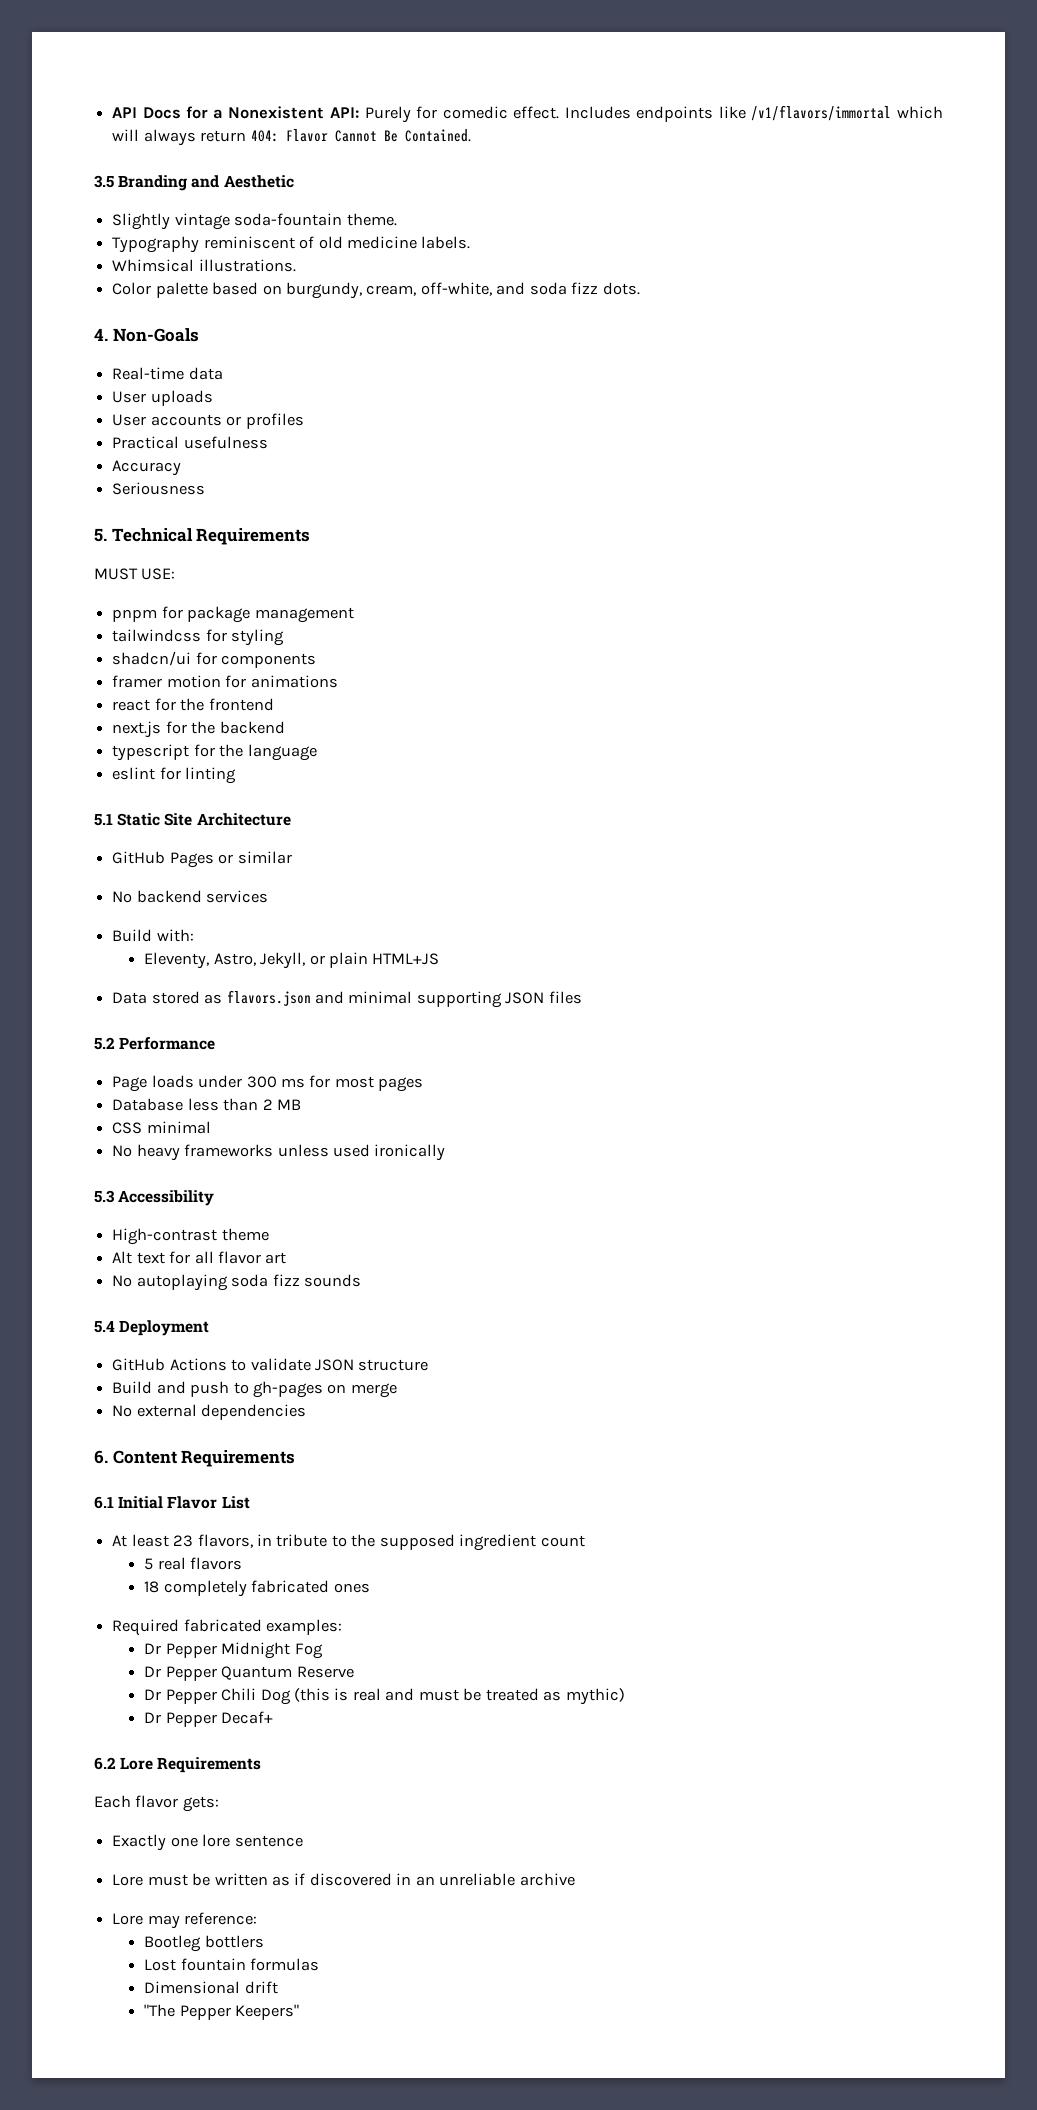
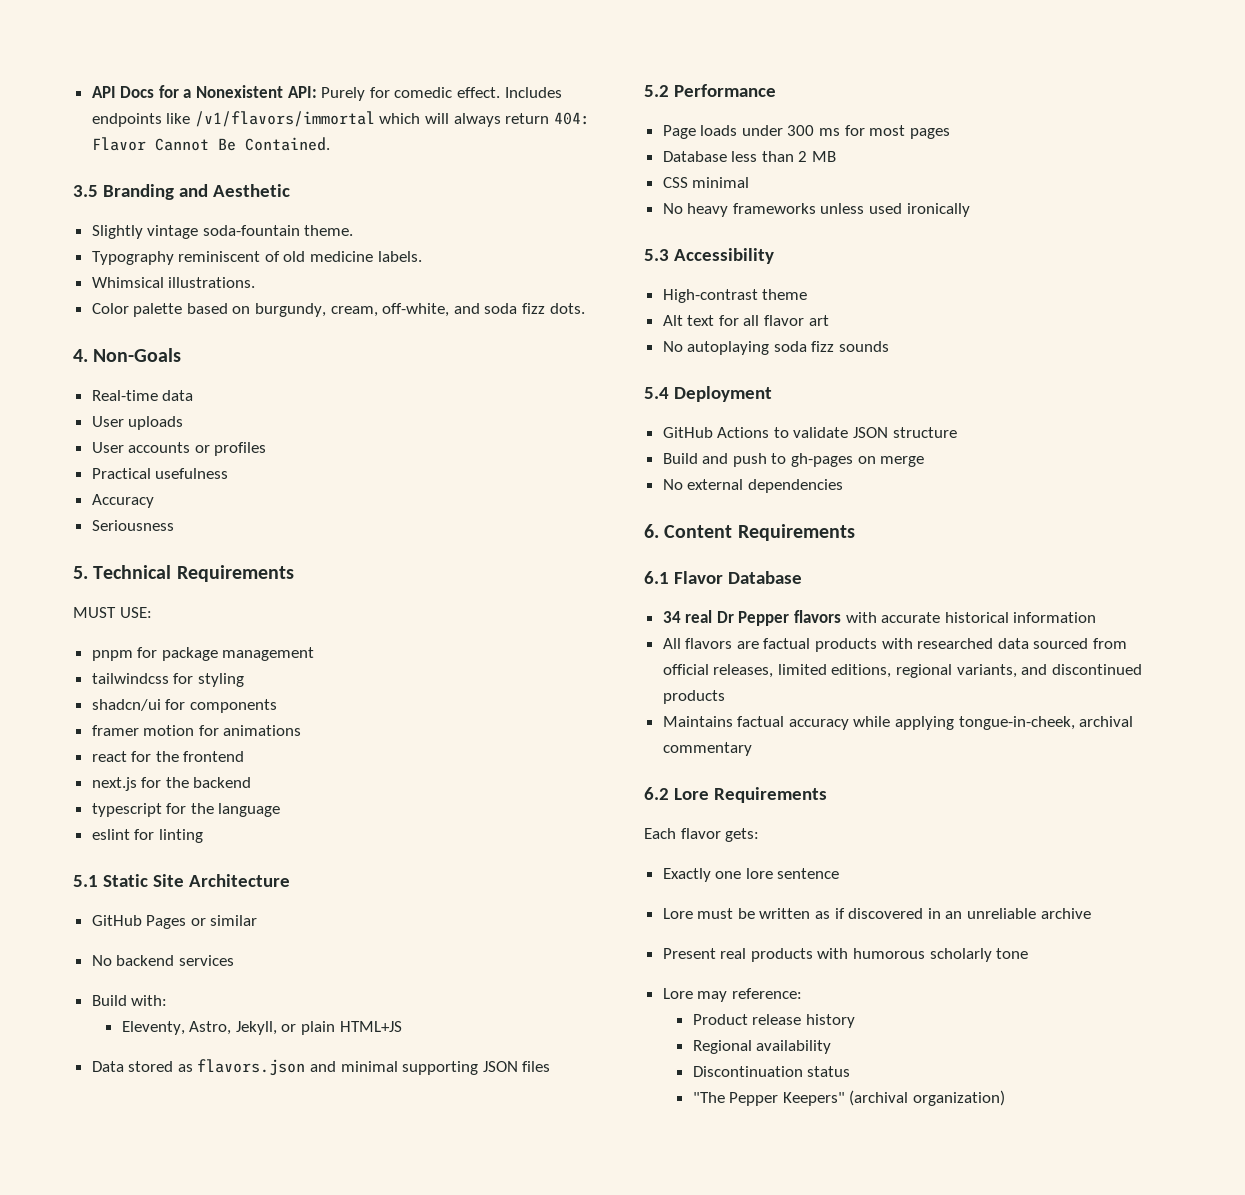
- 6.1 Initial Flavor List
- At least 23 flavors, in tribute to the supposed ingredient count
- 5 real flavors
- 18 completely fabricated ones
- Required fabricated examples:
- Dr Pepper Midnight Fog
- Dr Pepper Quantum Reserve
- Dr Pepper Chili Dog (this is real and must be treated as mythic)
- Dr Pepper Decaf+
+ 6.1 Flavor Database
+ 34 real Dr Pepper flavors with accurate historical information
+ All flavors are factual products with researched data sourced from official releases, limited editions, regional variants, and discontinued products
+ Maintains factual accuracy while applying tongue-in-cheek, archival commentary
+ Present real products with humorous scholarly tone
  Lore may reference:
- Bootleg bottlers
- Lost fountain formulas
- Dimensional drift
+ Product release history
+ Regional availability
+ Discontinuation status
- "The Pepper Keepers"
+ "The Pepper Keepers" (archival organization)

